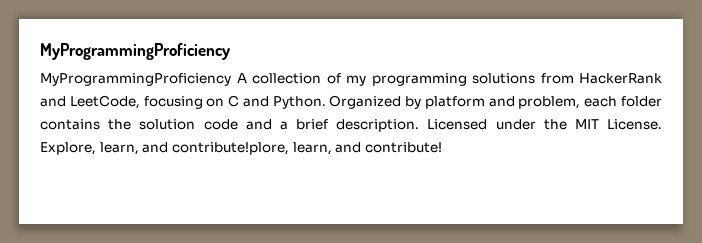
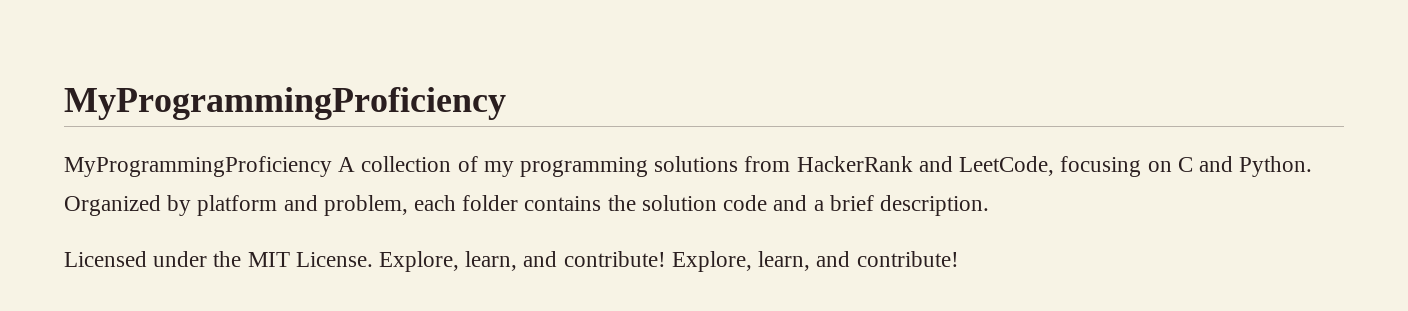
- Organized by platform and problem, each folder contains the solution code and a brief description. Licensed under the MIT License.
+ Organized by platform and problem, each folder contains the solution code and a brief description.
+ Licensed under the MIT License.
- Explore, learn, and contribute!plore, learn, and contribute!
+ Explore, learn, and contribute! Explore, learn, and contribute!

